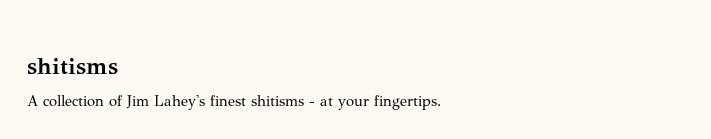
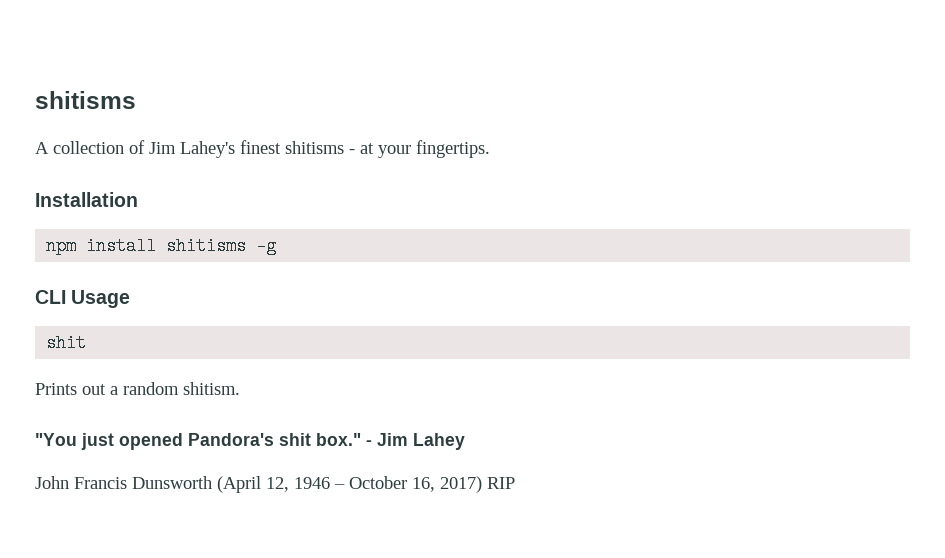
+ Installation
+ npm install shitisms -g
+ CLI Usage
+ shit
+ Prints out a random shitism.
+ "You just opened Pandora's shit box." - Jim Lahey
+ John Francis Dunsworth (April 12, 1946 – October 16, 2017) RIP

